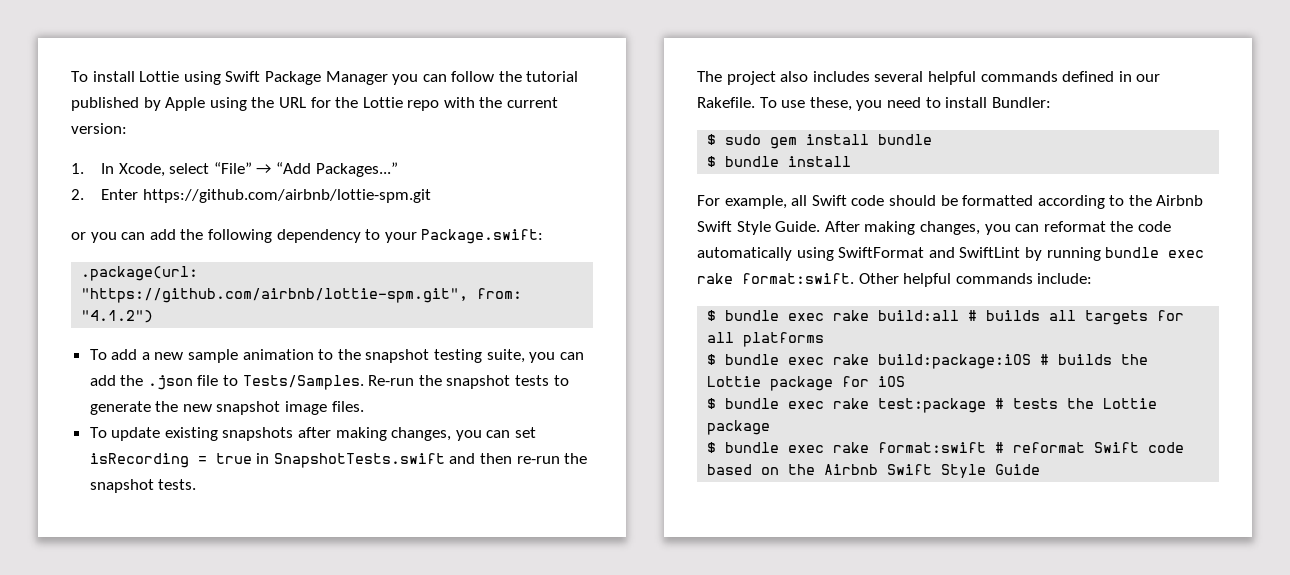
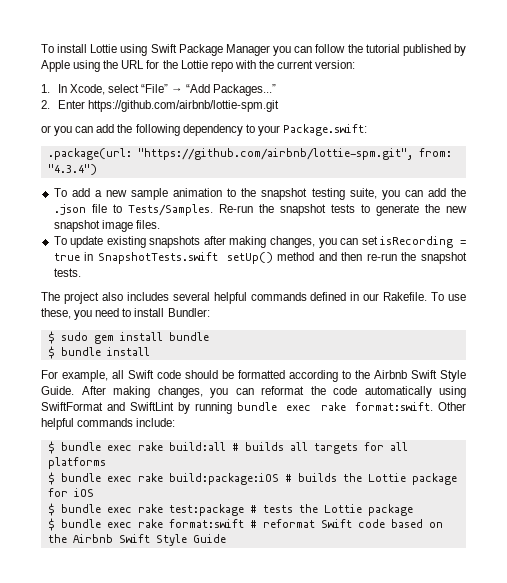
- .package(url: "https://github.com/airbnb/lottie-spm.git", from: "4.1.2")
+ .package(url: "https://github.com/airbnb/lottie-spm.git", from: "4.3.4")
- To update existing snapshots after making changes, you can set isRecording = true in SnapshotTests.swift and then re-run the snapshot tests.
+ To update existing snapshots after making changes, you can set isRecording = true in SnapshotTests.swift setUp() method and then re-run the snapshot tests.

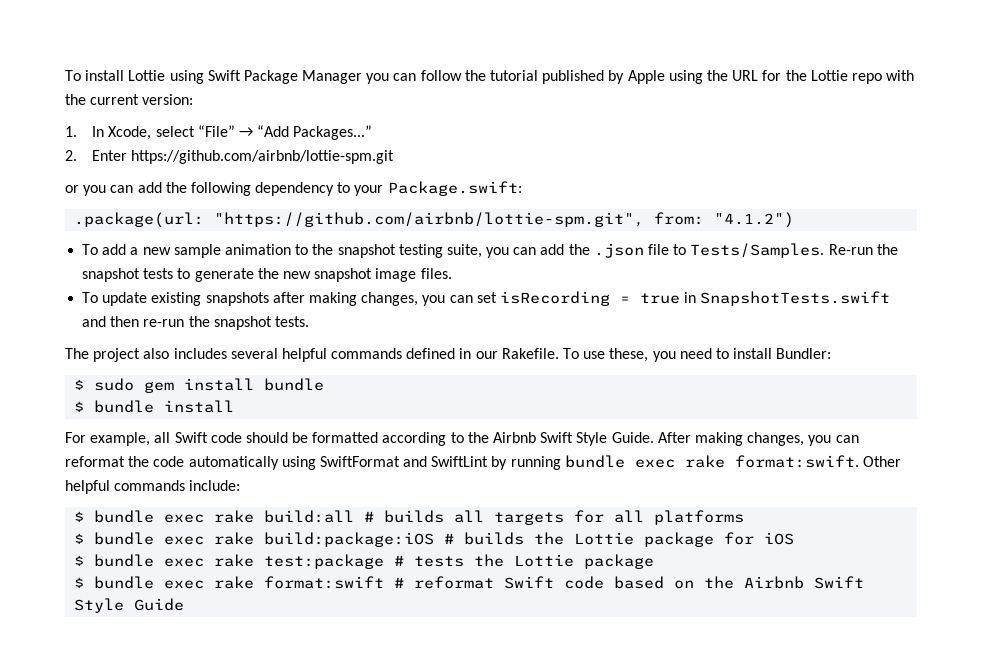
- .package(url: "https://github.com/airbnb/lottie-spm.git", from: "4.3.4")
+ .package(url: "https://github.com/airbnb/lottie-spm.git", from: "4.1.2")
- To update existing snapshots after making changes, you can set isRecording = true in SnapshotTests.swift setUp() method and then re-run the snapshot tests.
+ To update existing snapshots after making changes, you can set isRecording = true in SnapshotTests.swift and then re-run the snapshot tests.

